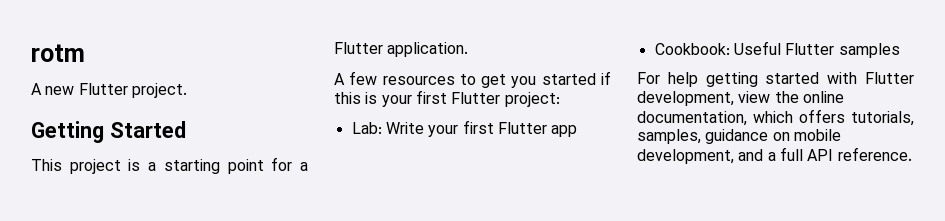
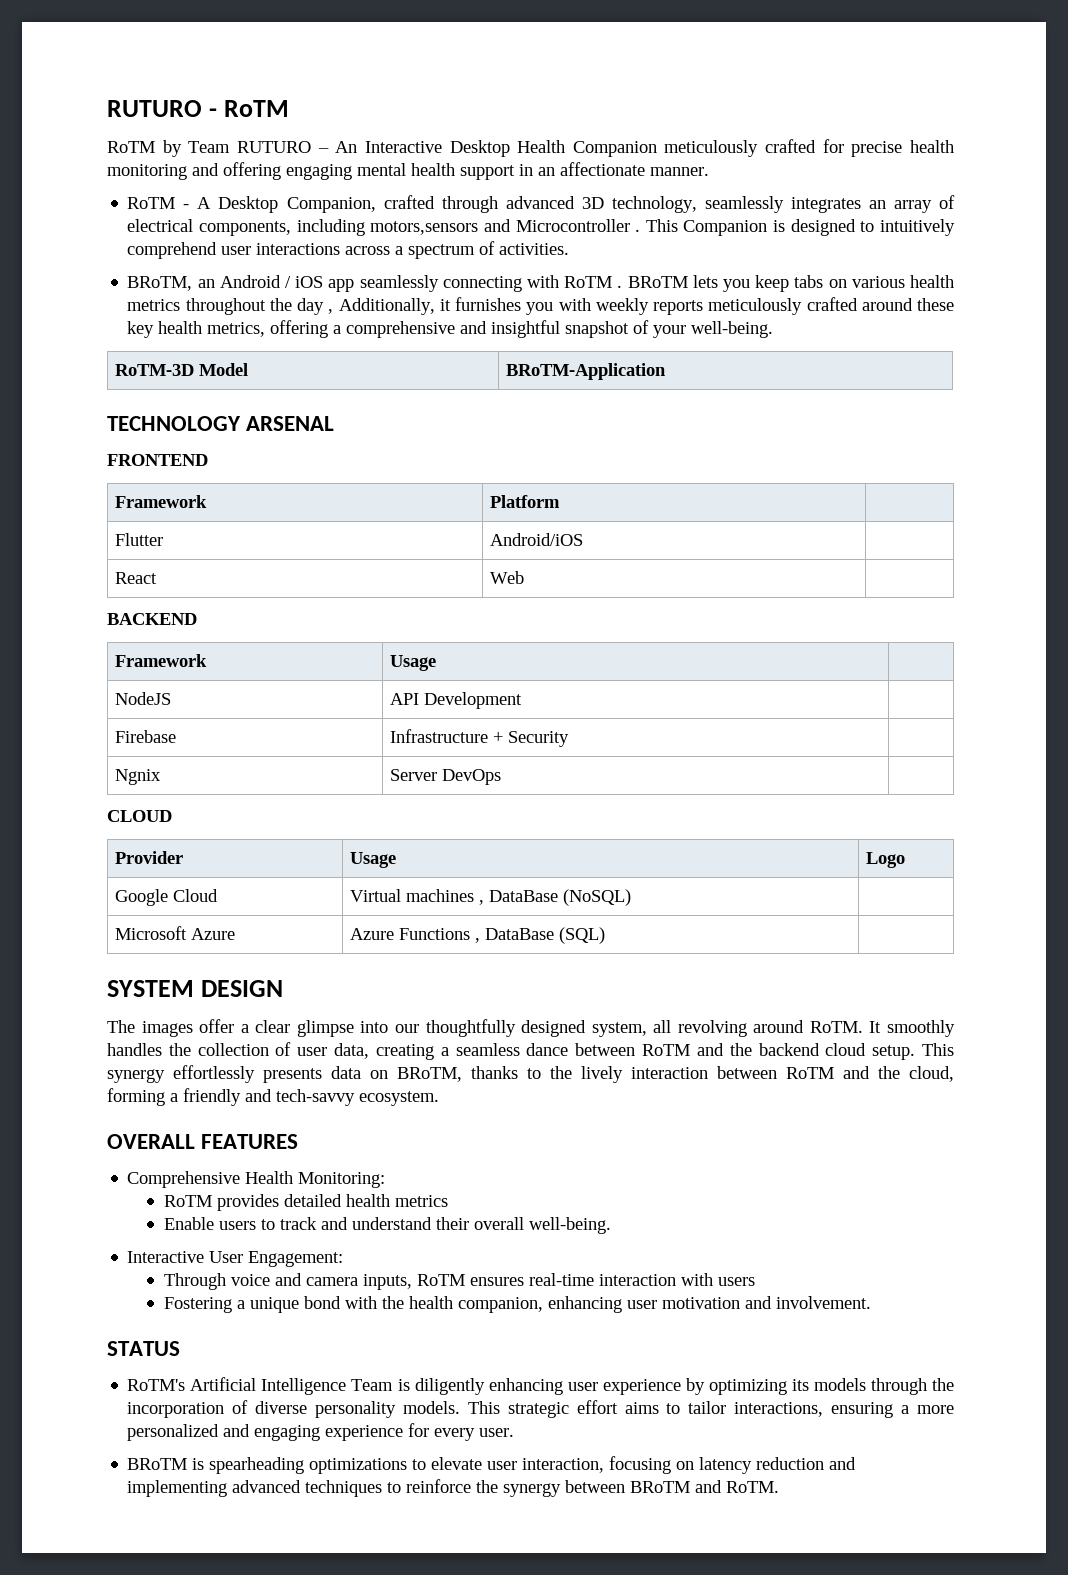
- rotm
- A new Flutter project.
- Getting Started
- This project is a starting point for a Flutter application.
- A few resources to get you started if this is your first Flutter project:
- Lab: Write your first Flutter app
- Cookbook: Useful Flutter samples
- For help getting started with Flutter development, view the online documentation, which offers tutorials, samples, guidance on mobile development, and a full API reference.
+ RUTURO - RoTM
+ RoTM by Team RUTURO – An Interactive Desktop Health Companion meticulously crafted for precise health monitoring and offering engaging mental health support in an affectionate manner.
+ RoTM - A Desktop Companion, crafted through advanced 3D technology, seamlessly integrates an array of electrical components, including motors,sensors and Microcontroller . This Companion is designed to intuitively comprehend user interactions across a spectrum of activities.
+ BRoTM, an Android / iOS app seamlessly connecting with RoTM . BRoTM lets you keep tabs on various health metrics throughout the day , Additionally, it furnishes you with weekly reports meticulously crafted around these key health metrics, offering a comprehensive and insightful snapshot of your well-being.
+ RoTM-3D Model | BRoTM-Application
+ TECHNOLOGY ARSENAL
+ FRONTEND
+ Framework | Platform |
+ Flutter | Android/iOS |
+ React | Web |
+ BACKEND
+ Framework | Usage |
+ NodeJS | API Development |
+ Firebase | Infrastructure + Security |
+ Ngnix | Server DevOps |
+ CLOUD
+ Provider | Usage | Logo
+ Google Cloud | Virtual machines , DataBase (NoSQL) |
+ Microsoft Azure | Azure Functions , DataBase (SQL) |
+ SYSTEM DESIGN
+ The images offer a clear glimpse into our thoughtfully designed system, all revolving around RoTM. It smoothly handles the collection of user data, creating a seamless dance between RoTM and the backend cloud setup. This synergy effortlessly presents data on BRoTM, thanks to the lively interaction between RoTM and the cloud, forming a friendly and tech-savvy ecosystem.
+ OVERALL FEATURES
+ Comprehensive Health Monitoring:
+ RoTM provides detailed health metrics
+ Enable users to track and understand their overall well-being.
+ Interactive User Engagement:
+ Through voice and camera inputs, RoTM ensures real-time interaction with users
+ Fostering a unique bond with the health companion, enhancing user motivation and involvement.
+ STATUS
+ RoTM's Artificial Intelligence Team is diligently enhancing user experience by optimizing its models through the incorporation of diverse personality models. This strategic effort aims to tailor interactions, ensuring a more personalized and engaging experience for every user.
+ BRoTM is spearheading optimizations to elevate user interaction, focusing on latency reduction and implementing advanced techniques to reinforce the synergy between BRoTM and RoTM.

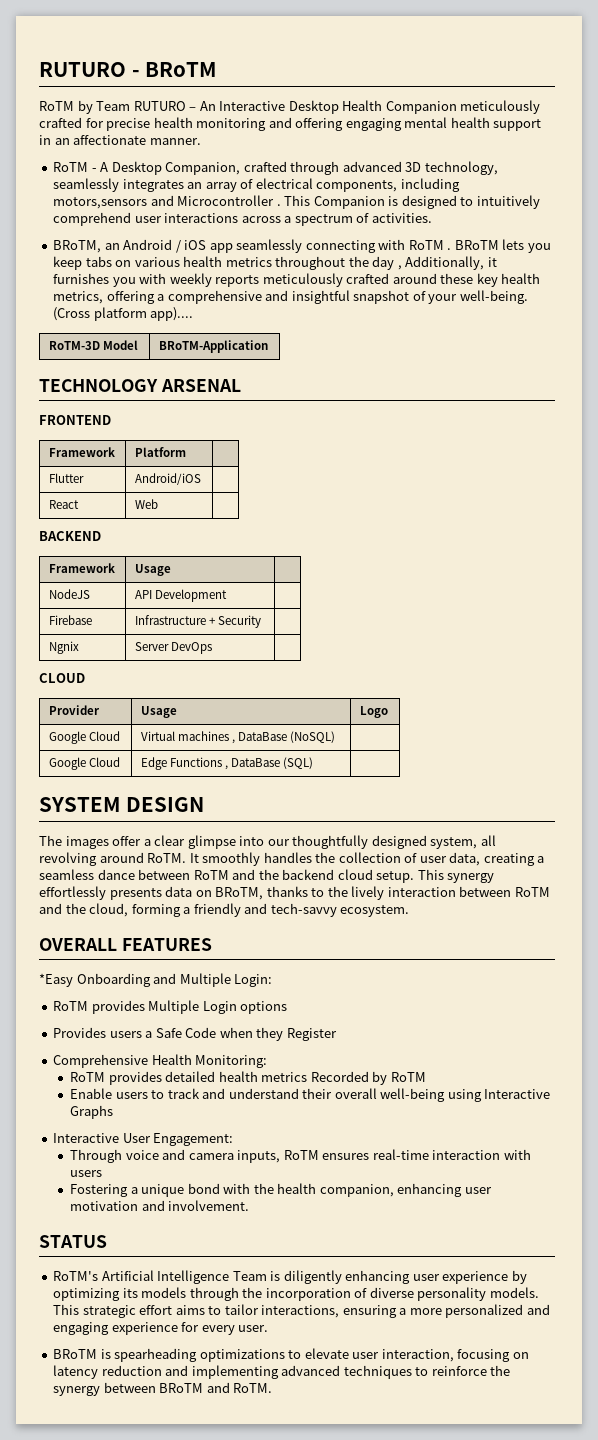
- RUTURO - RoTM
+ RUTURO - BRoTM
+ (Cross platform app)....
- Microsoft Azure | Azure Functions , DataBase (SQL) |
+ Google Cloud | Edge Functions , DataBase (SQL) |
+ *Easy Onboarding and Multiple Login:
+ RoTM provides Multiple Login options
+ Provides users a Safe Code when they Register
- RoTM provides detailed health metrics
+ RoTM provides detailed health metrics Recorded by RoTM
- Enable users to track and understand their overall well-being.
+ Enable users to track and understand their overall well-being using Interactive Graphs

